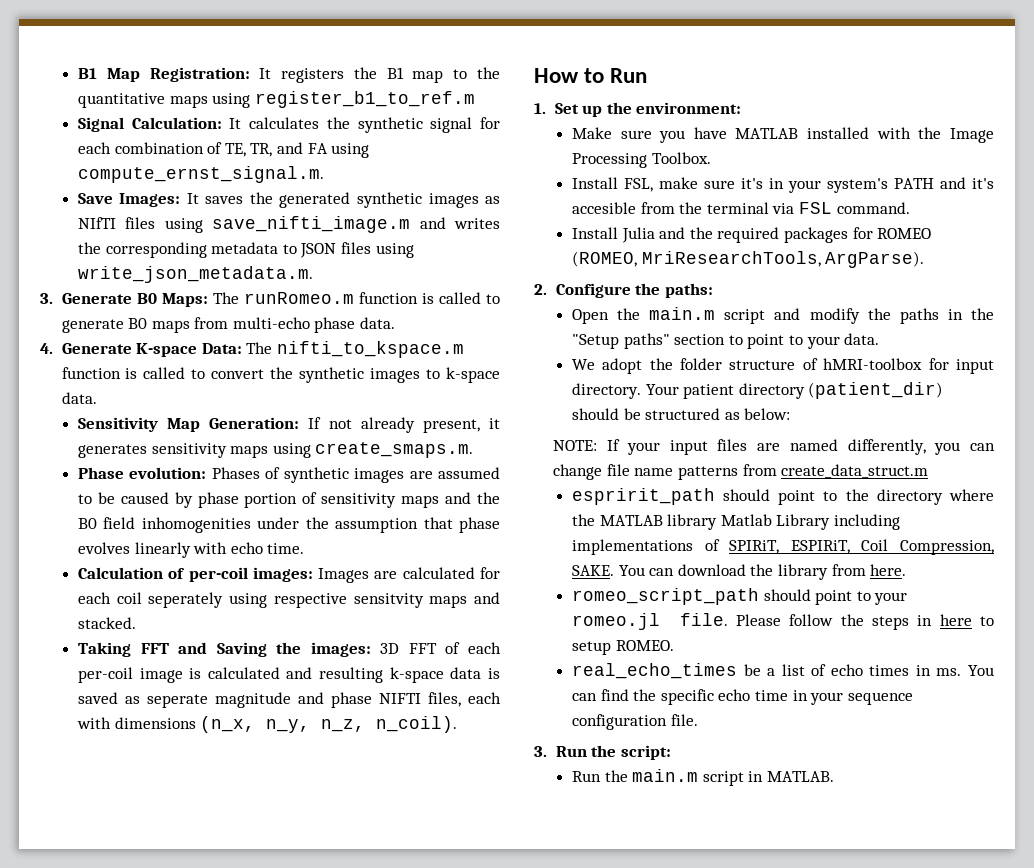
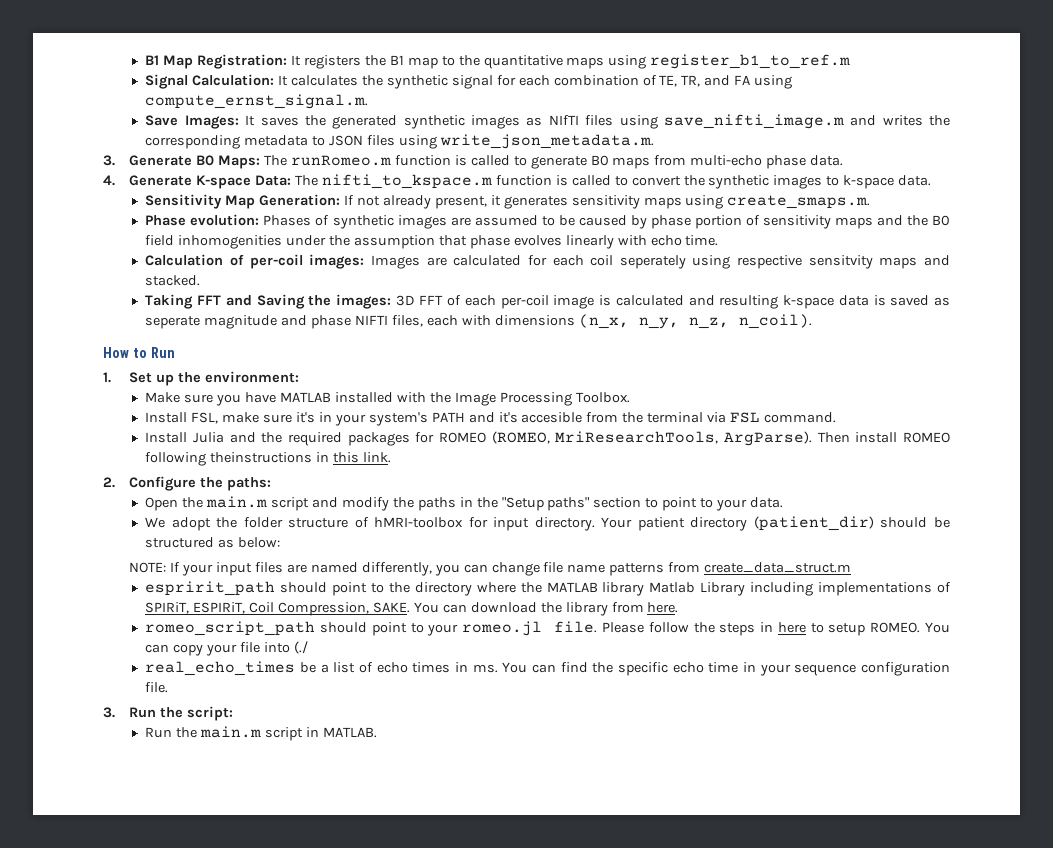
+ Then install ROMEO following theinstructions in this link.
+ You can copy your file into (./

